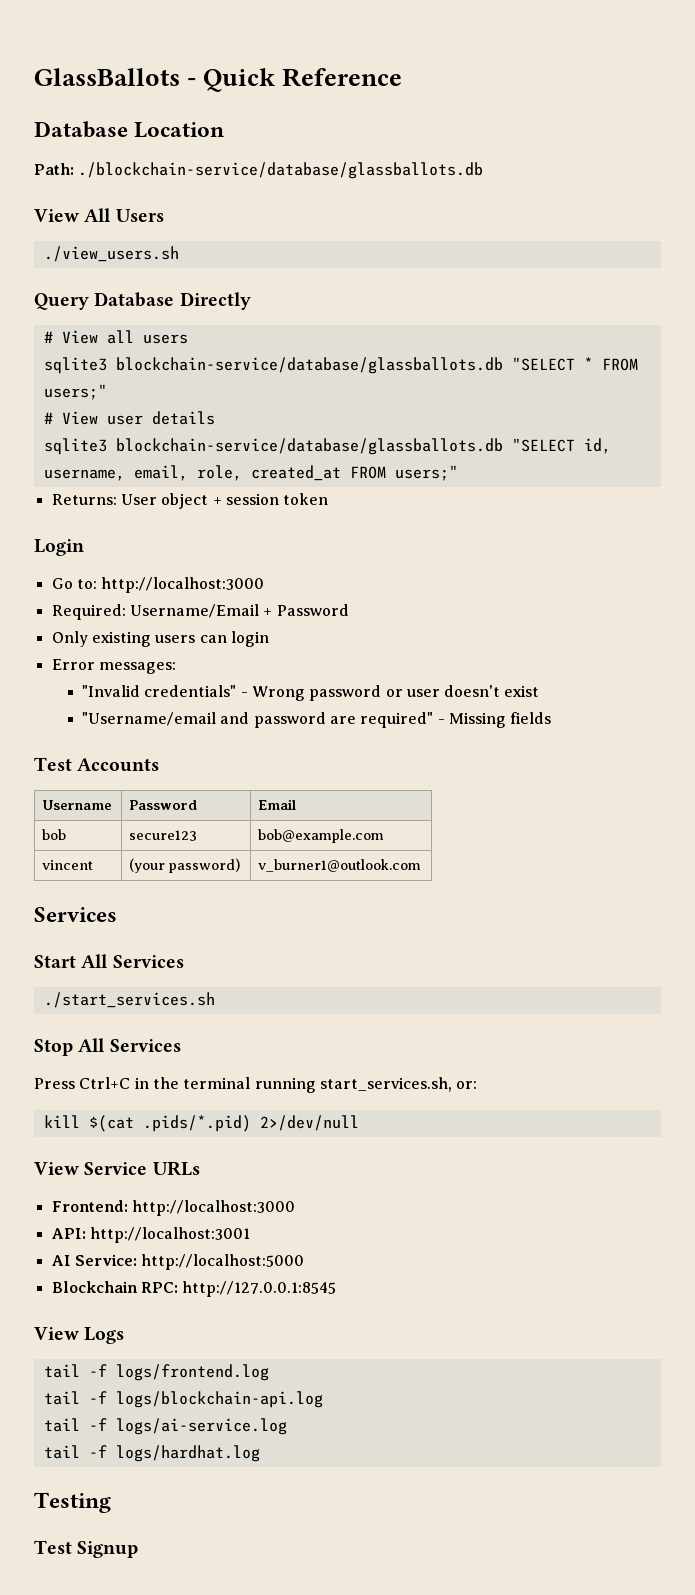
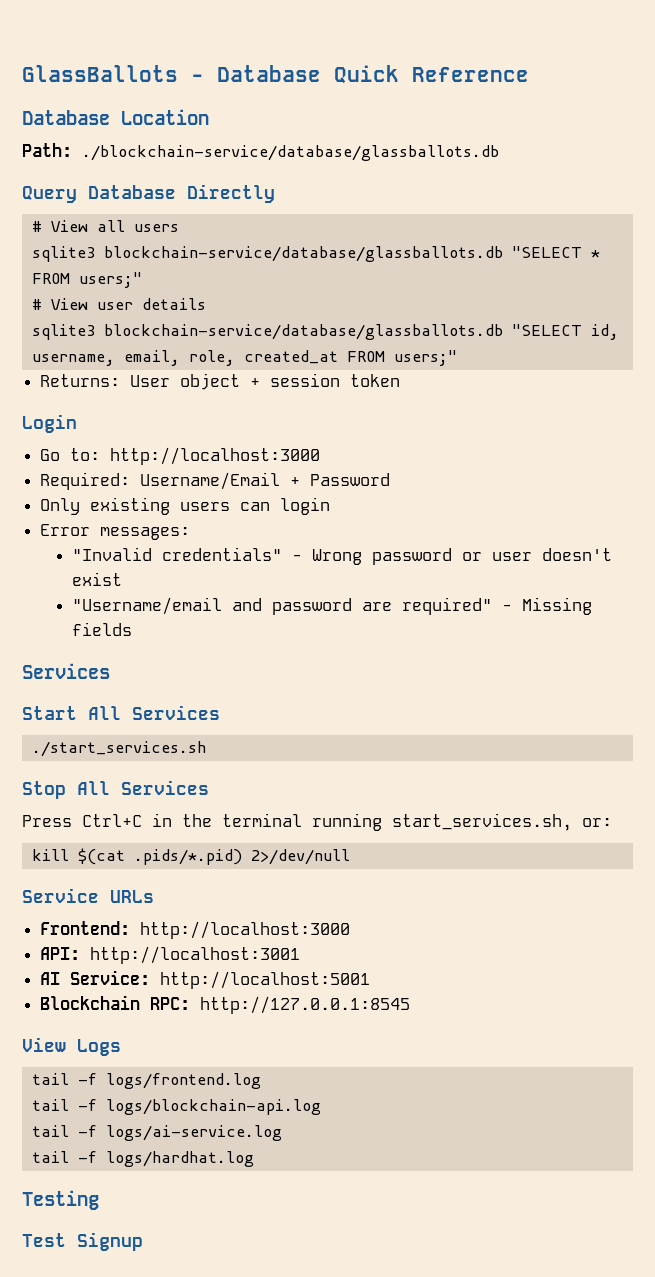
- GlassBallots - Quick Reference
+ GlassBallots - Database Quick Reference
- View All Users
- ./view_users.sh
- Test Accounts
- Username | Password | Email
- bob | secure123 | bob@example.com
- vincent | (your password) | v_burner1@outlook.com
- View Service URLs
+ Service URLs
- AI Service: http://localhost:5000
+ AI Service: http://localhost:5001

